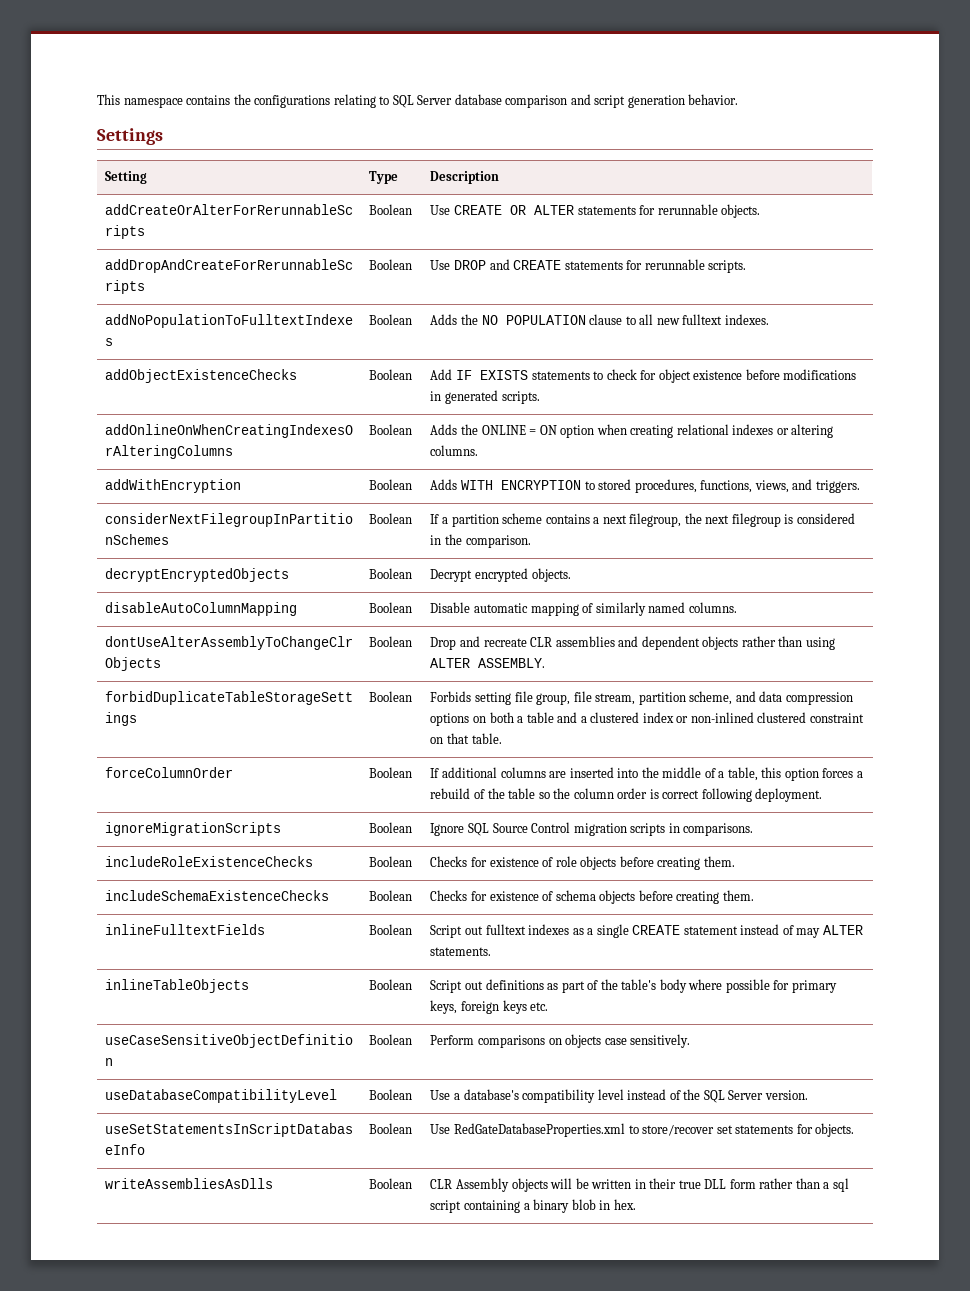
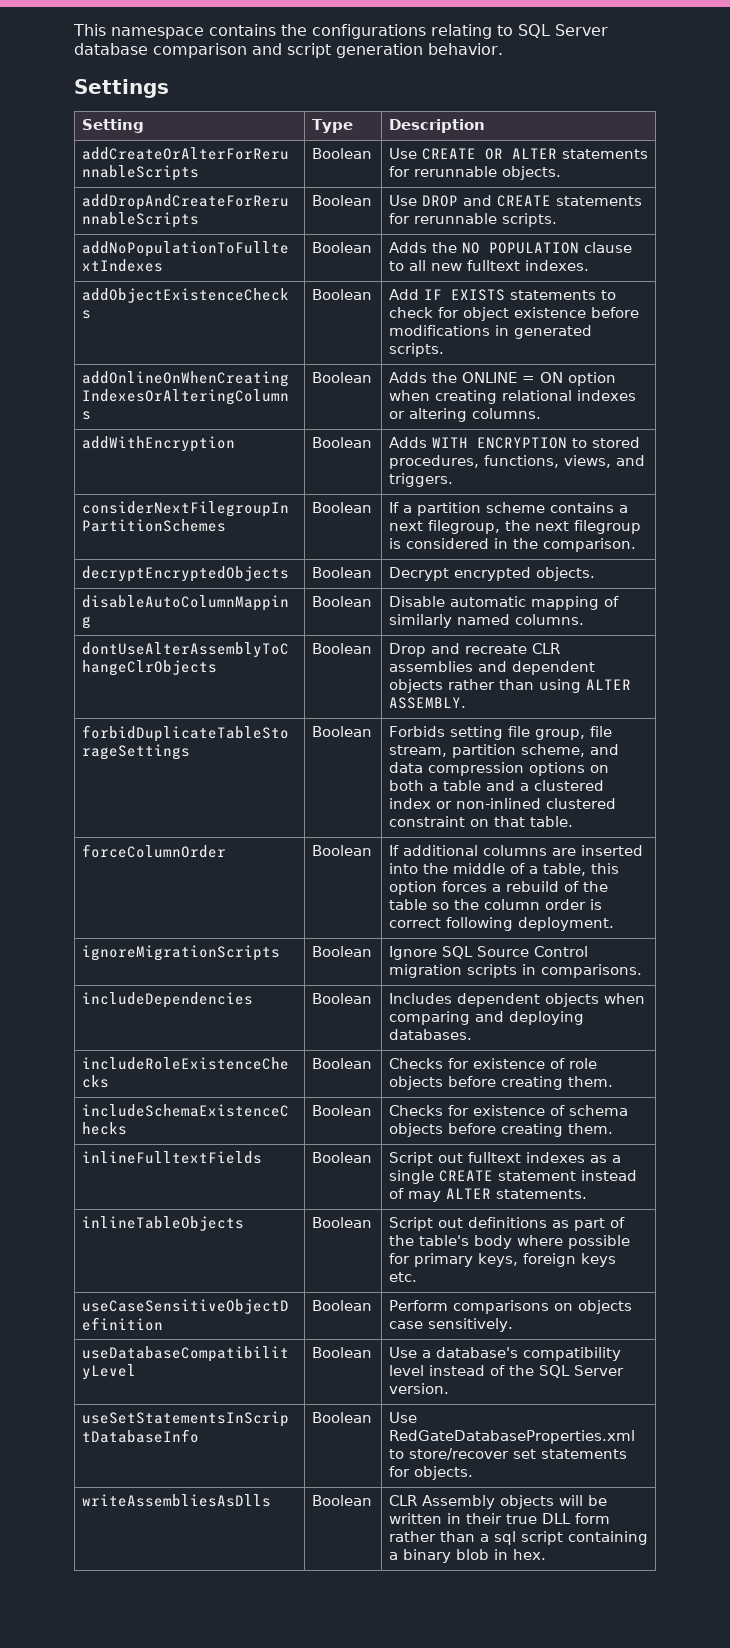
+ includeDependencies | Boolean | Includes dependent objects when comparing and deploying databases.

